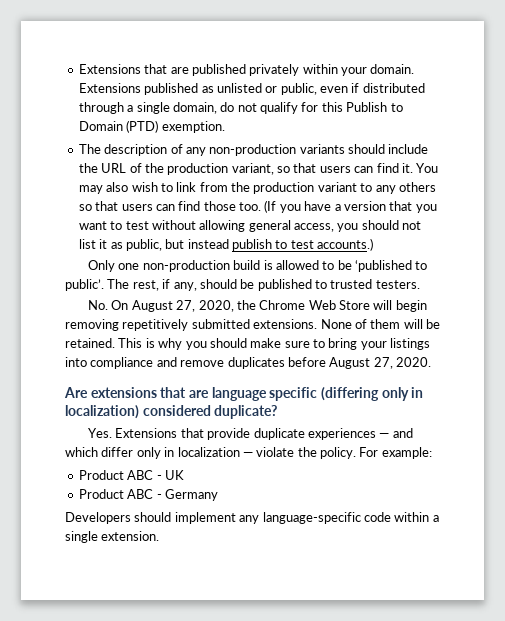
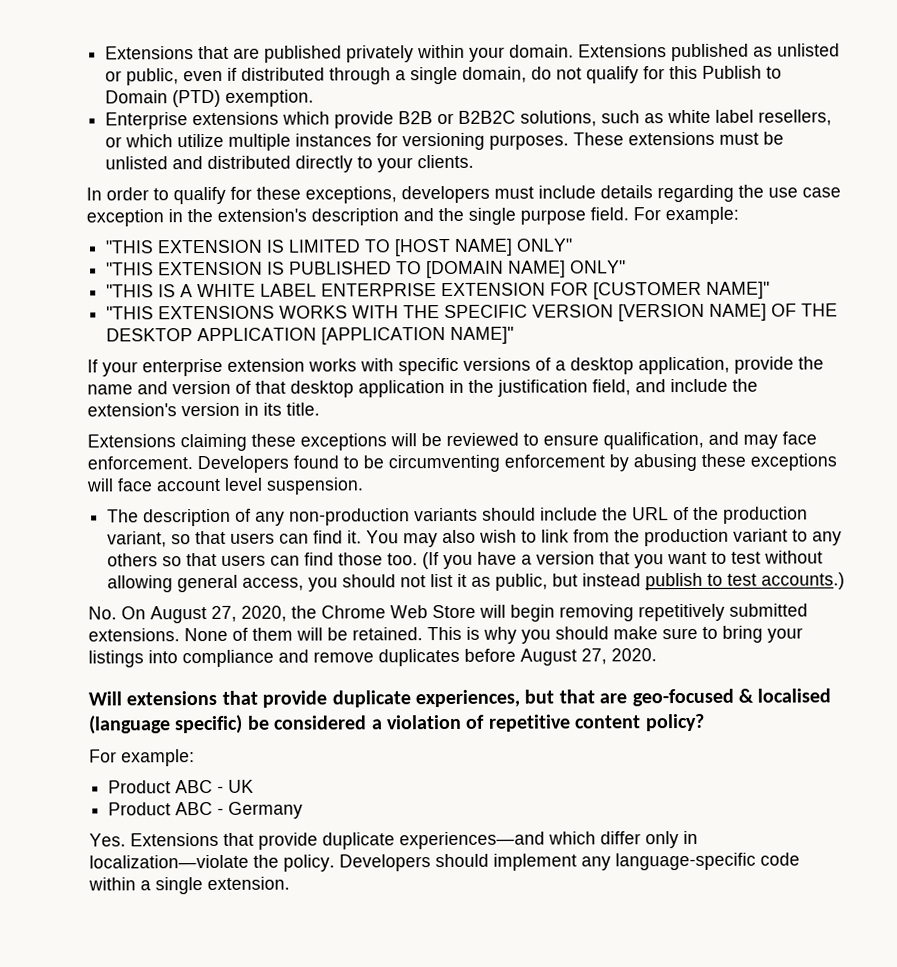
+ Enterprise extensions which provide B2B or B2B2C solutions, such as white label resellers, or which utilize multiple instances for versioning purposes. These extensions must be unlisted and distributed directly to your clients.
+ In order to qualify for these exceptions, developers must include details regarding the use case exception in the extension's description and the single purpose field. For example:
+ "THIS EXTENSION IS LIMITED TO [HOST NAME] ONLY"
+ "THIS EXTENSION IS PUBLISHED TO [DOMAIN NAME] ONLY"
+ "THIS IS A WHITE LABEL ENTERPRISE EXTENSION FOR [CUSTOMER NAME]"
+ "THIS EXTENSIONS WORKS WITH THE SPECIFIC VERSION [VERSION NAME] OF THE DESKTOP APPLICATION [APPLICATION NAME]"
+ If your enterprise extension works with specific versions of a desktop application, provide the name and version of that desktop application in the justification field, and include the extension's version in its title.
+ Extensions claiming these exceptions will be reviewed to ensure qualification, and may face enforcement. Developers found to be circumventing enforcement by abusing these exceptions will face account level suspension.
- Only one non-production build is allowed to be ‘published to public’. The rest, if any, should be published to trusted testers.
- Are extensions that are language specific (differing only in localization) considered duplicate?
- Yes. Extensions that provide duplicate experiences — and which differ only in localization — violate the policy. For example:
+ Will extensions that provide duplicate experiences, but that are geo-focused & localised (language specific) be considered a violation of repetitive content policy?
+ For example:
+ Yes. Extensions that provide duplicate experiences—and which differ only in localization—violate the policy.

